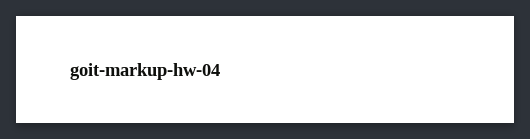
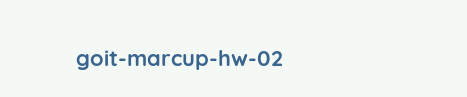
- goit-markup-hw-04
+ goit-marcup-hw-02

